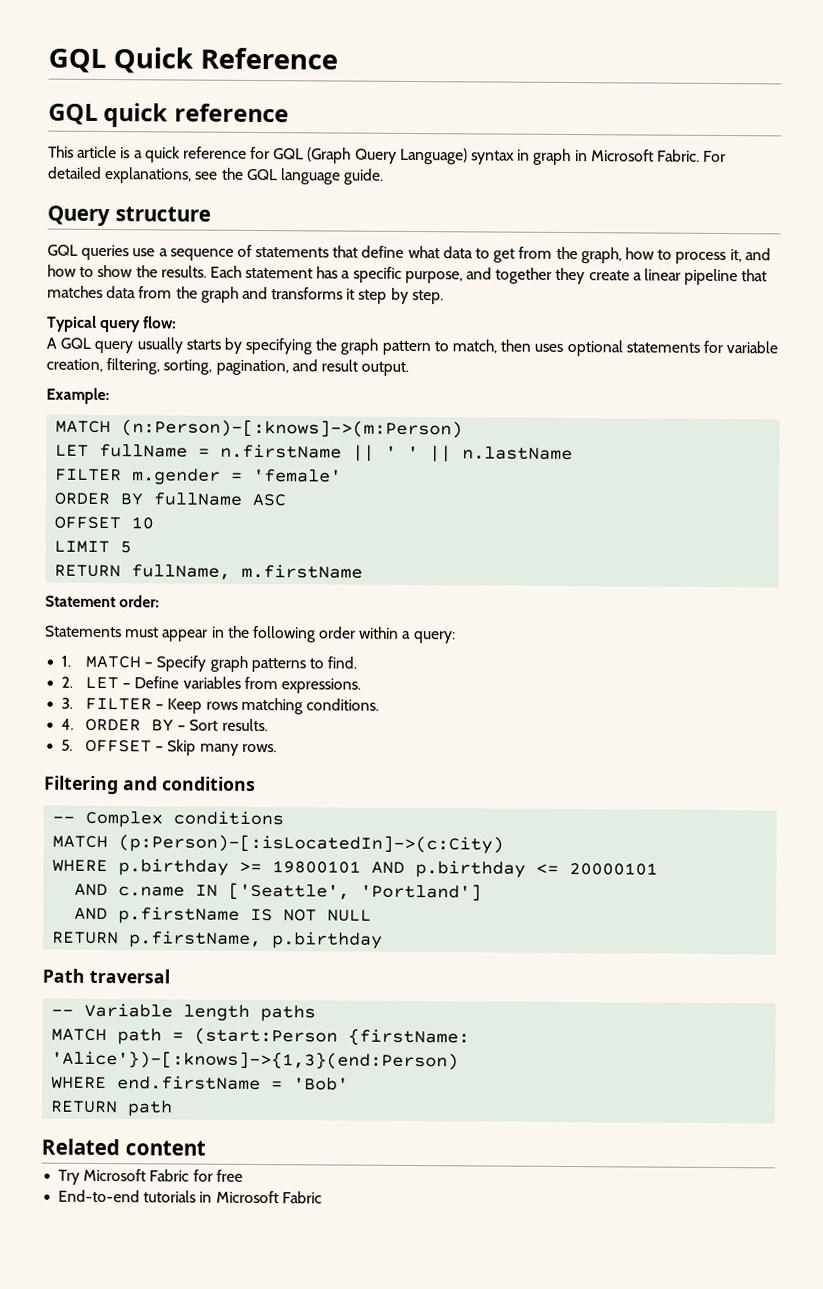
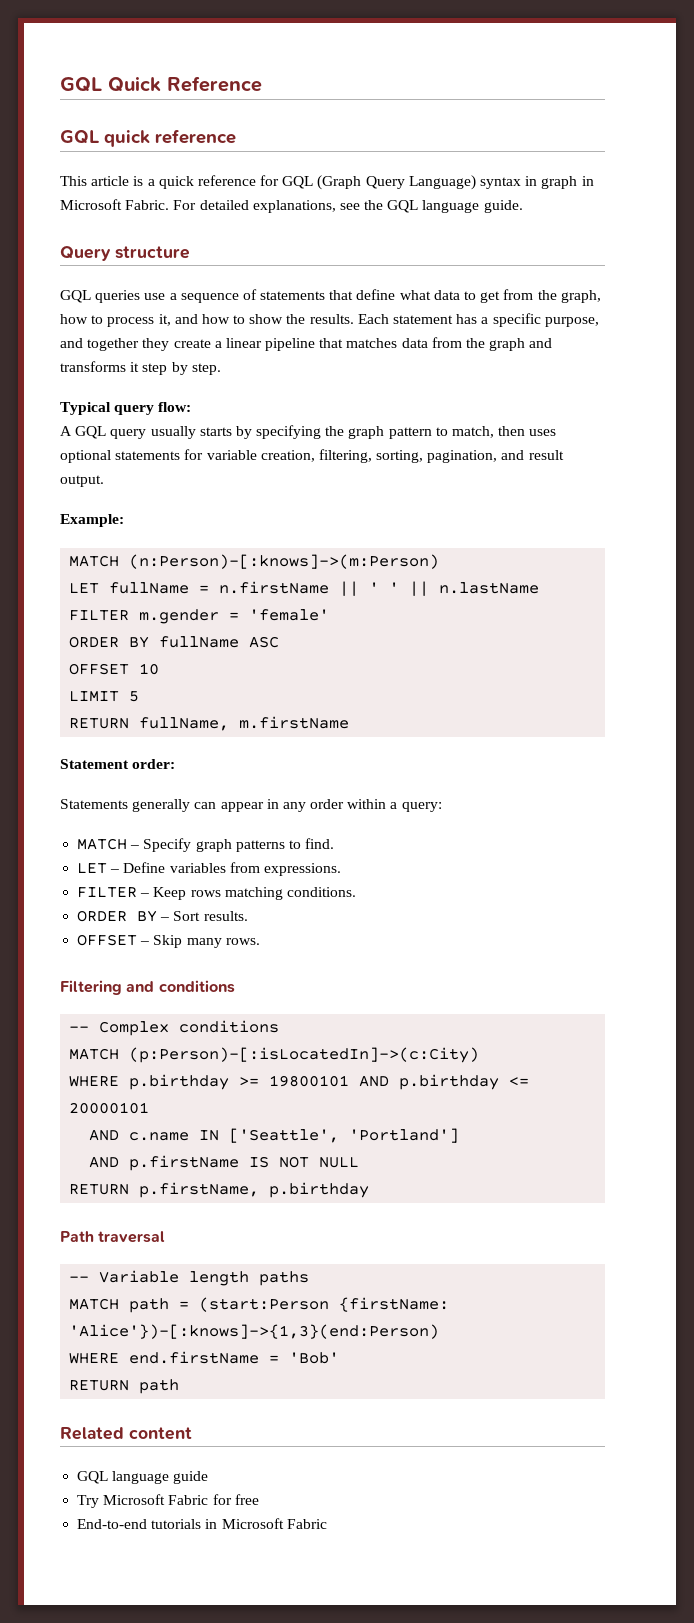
- Statements must appear in the following order within a query:
+ Statements generally can appear in any order within a query:
- 1. MATCH – Specify graph patterns to find.
+ MATCH – Specify graph patterns to find.
- 2. LET – Define variables from expressions.
+ LET – Define variables from expressions.
- 3. FILTER – Keep rows matching conditions.
+ FILTER – Keep rows matching conditions.
- 4. ORDER BY – Sort results.
+ ORDER BY – Sort results.
- 5. OFFSET – Skip many rows.
+ OFFSET – Skip many rows.
+ GQL language guide

